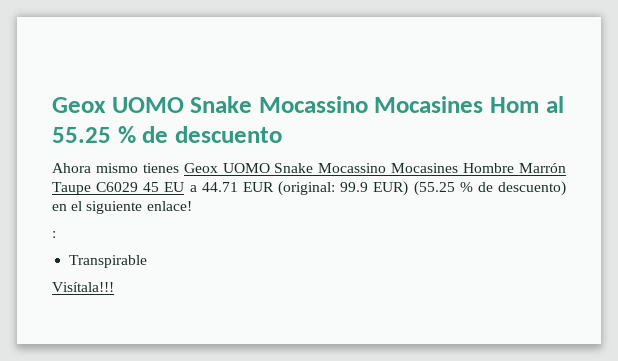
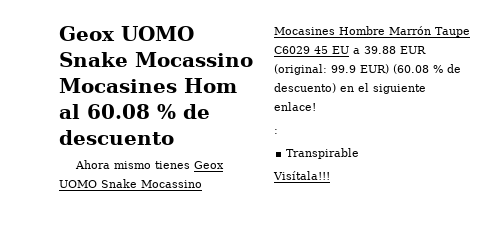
- Geox UOMO Snake Mocassino Mocasines Hom al 55.25 % de descuento
+ Geox UOMO Snake Mocassino Mocasines Hom al 60.08 % de descuento
- Ahora mismo tienes Geox UOMO Snake Mocassino Mocasines Hombre Marrón Taupe C6029 45 EU a 44.71 EUR (original: 99.9 EUR) (55.25 % de descuento) en el siguiente enlace!
+ Ahora mismo tienes Geox UOMO Snake Mocassino Mocasines Hombre Marrón Taupe C6029 45 EU a 39.88 EUR (original: 99.9 EUR) (60.08 % de descuento) en el siguiente enlace!

